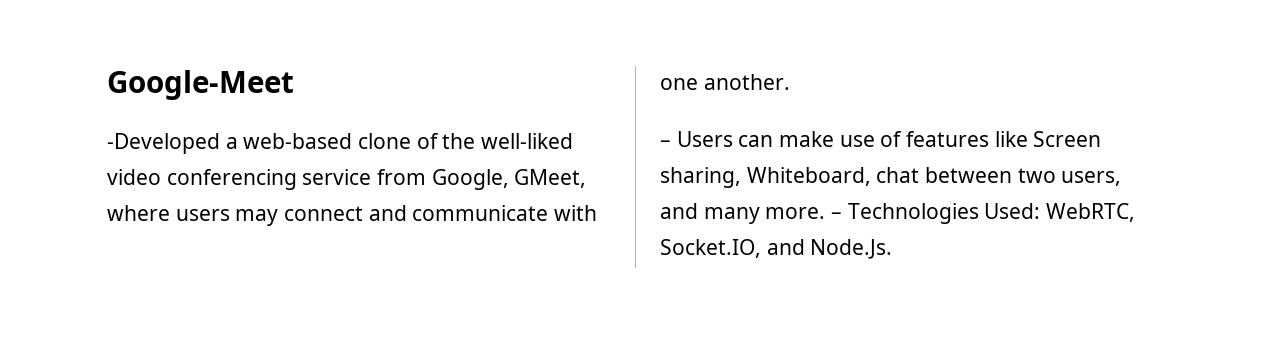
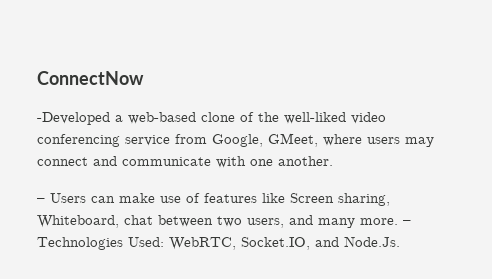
- Google-Meet
+ ConnectNow

